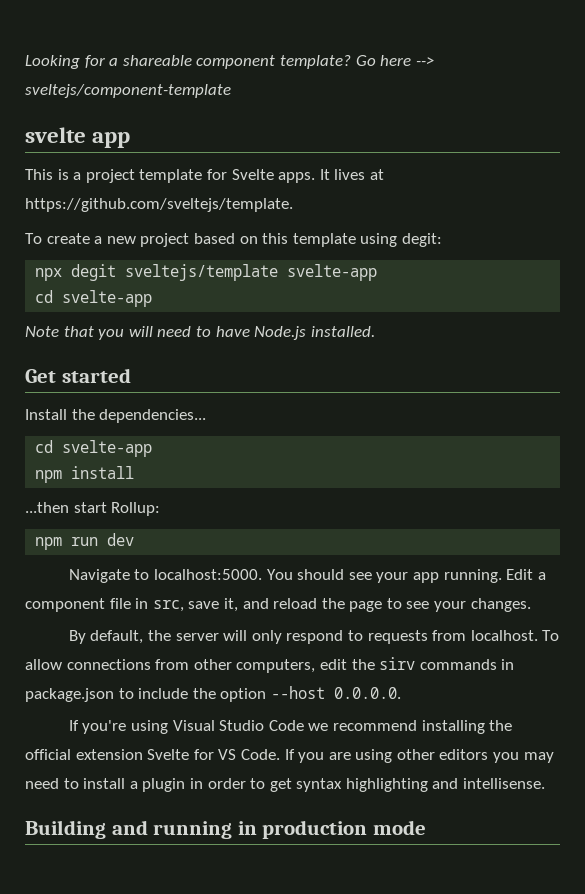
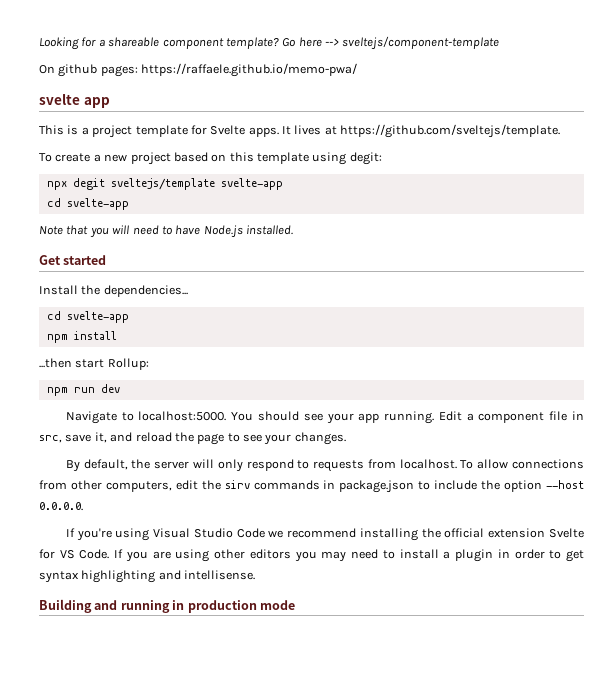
+ On github pages: https://raffaele.github.io/memo-pwa/

